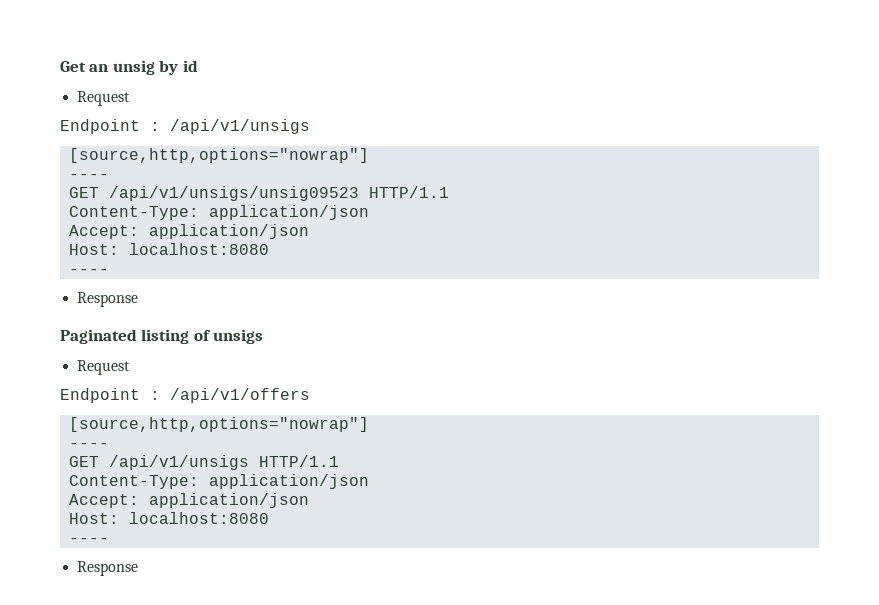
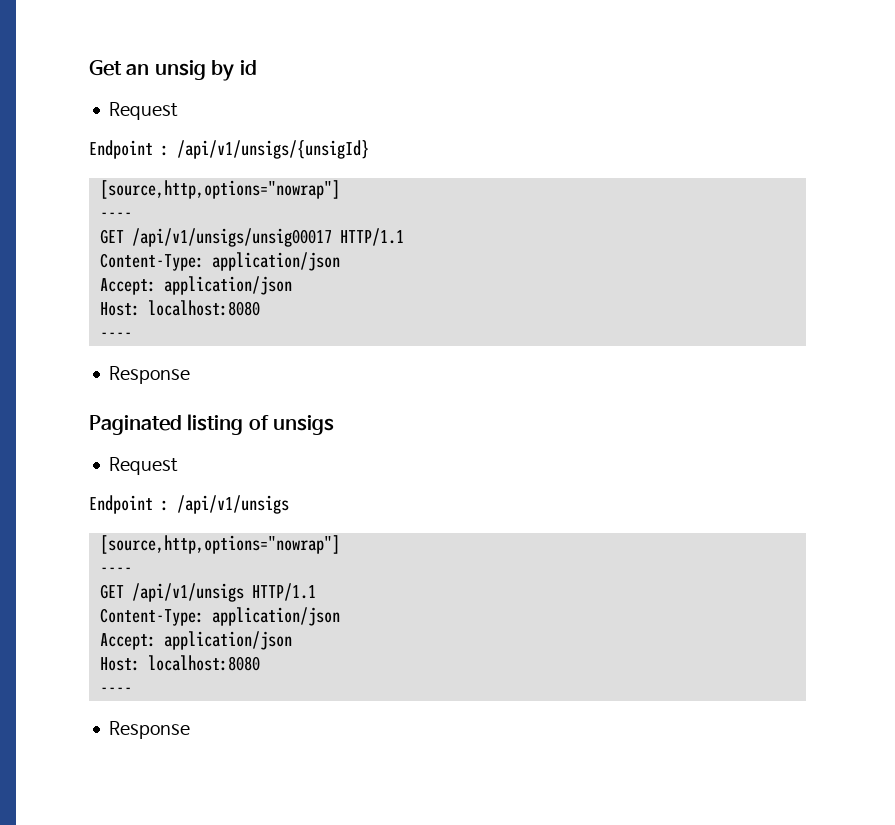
- Endpoint : /api/v1/unsigs
+ Endpoint : /api/v1/unsigs/{unsigId}
  [source,http,options="nowrap"]
  ----
- GET /api/v1/unsigs/unsig09523 HTTP/1.1
+ GET /api/v1/unsigs/unsig00017 HTTP/1.1
- Endpoint : /api/v1/offers
+ Endpoint : /api/v1/unsigs

